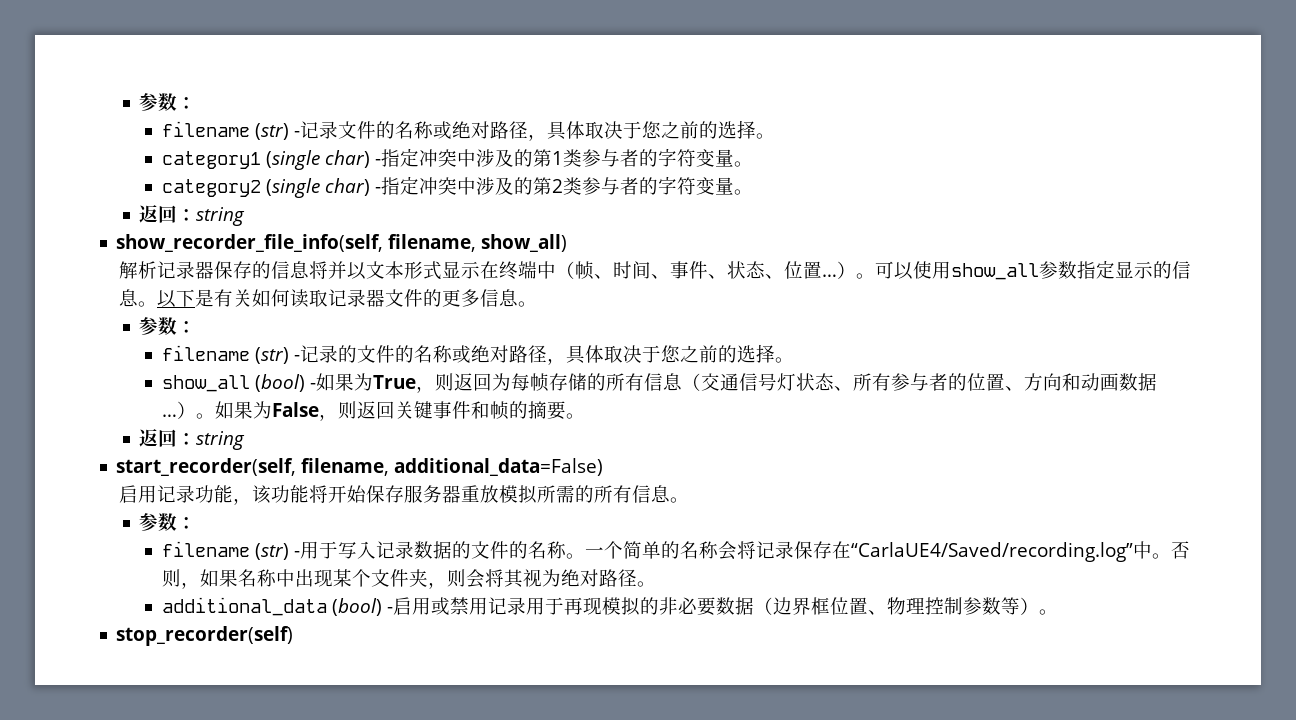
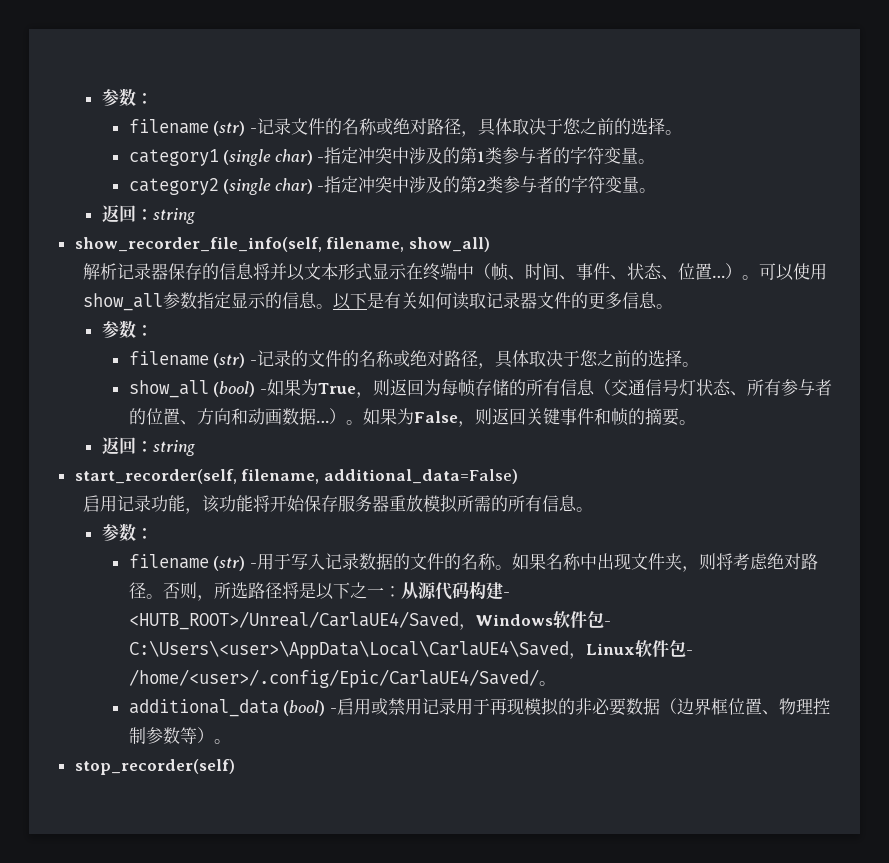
- 一个简单的名称会将记录保存在“CarlaUE4/Saved/recording.log”中。否则，如果名称中出现某个文件夹，则会将其视为绝对路径。
+ 如果名称中出现文件夹，则将考虑绝对路径。否则，所选路径将是以下之一：从源代码构建- <HUTB_ROOT>/Unreal/CarlaUE4/Saved，Windows软件包- C:\Users\<user>\AppData\Local\CarlaUE4\Saved，Linux软件包- /home/<user>/.config/Epic/CarlaUE4/Saved/。

